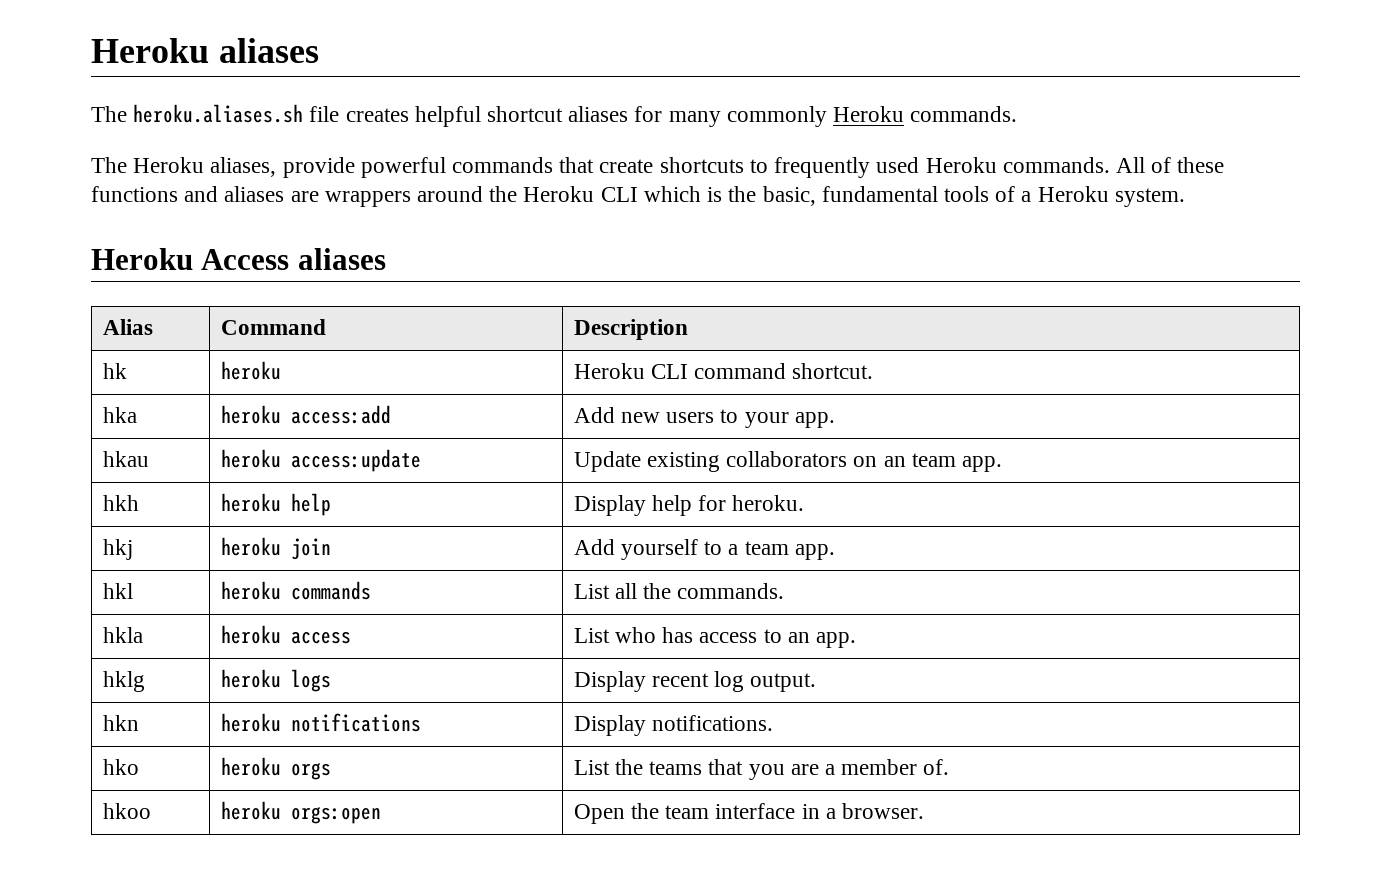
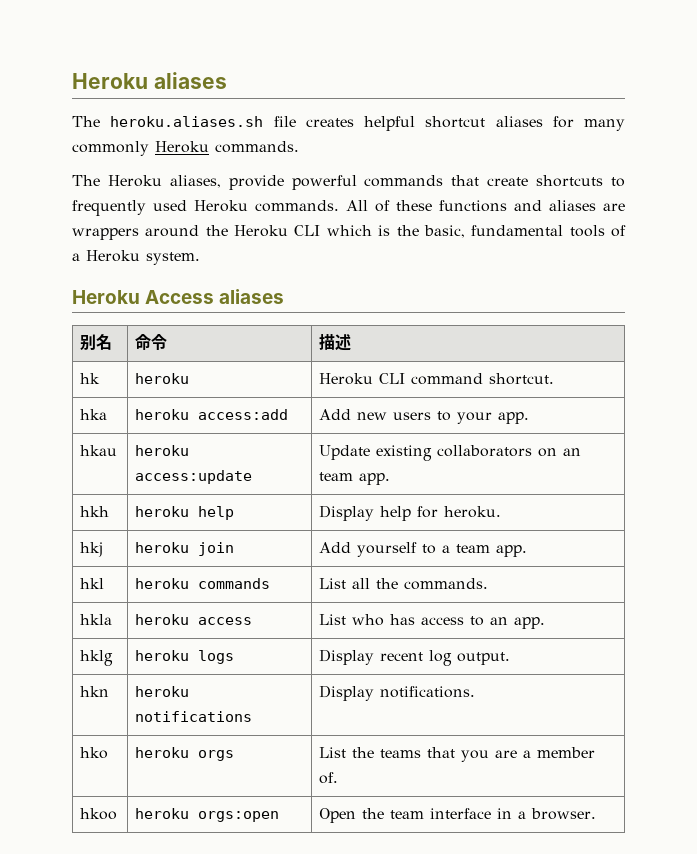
- Alias | Command | Description
+ 别名 | 命令 | 描述

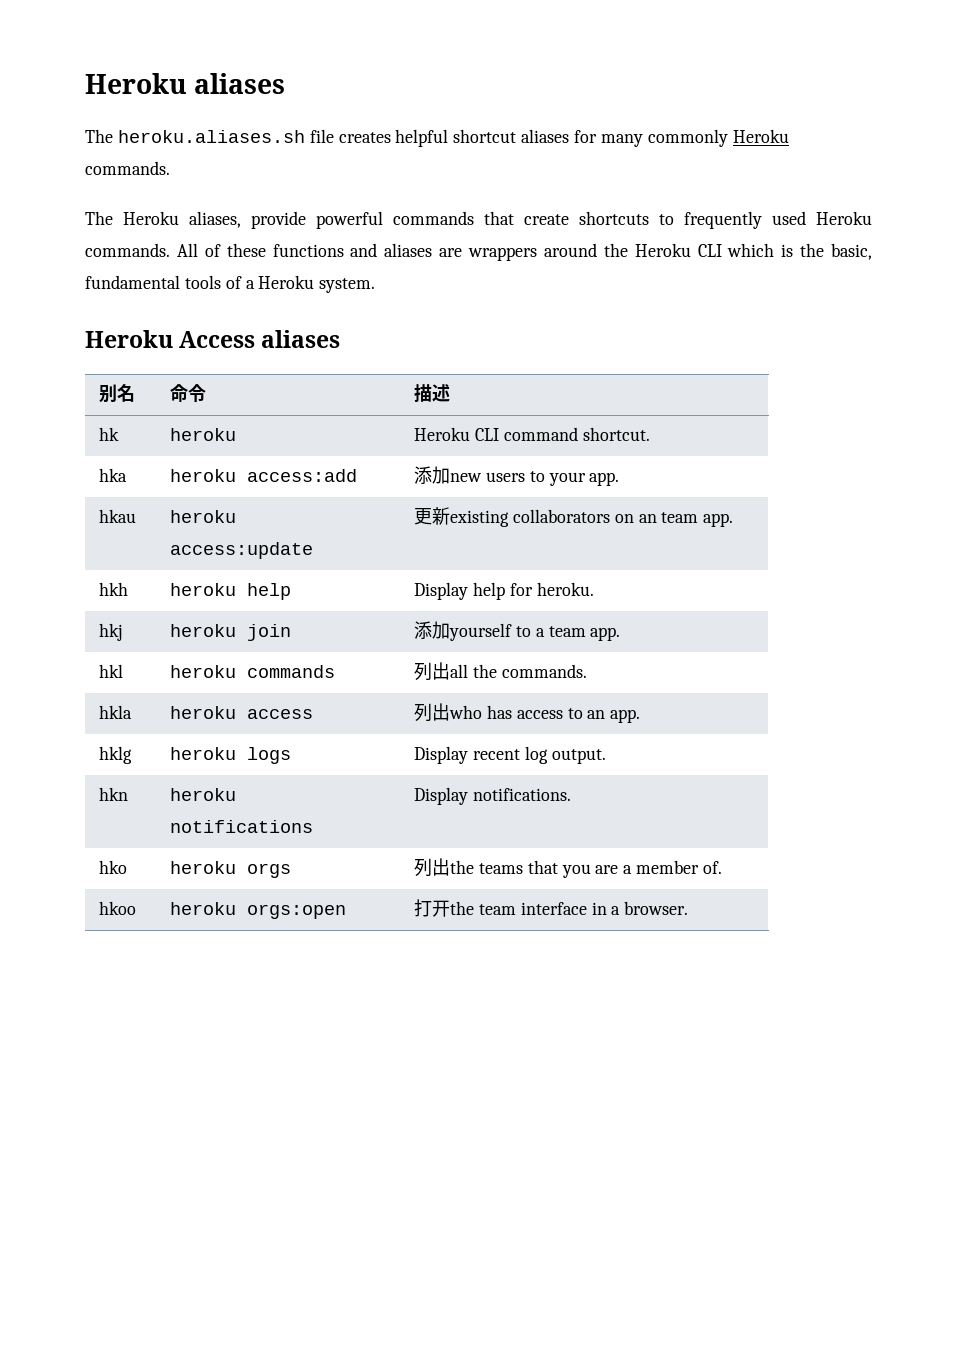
- hka | heroku access:add | Add new users to your app.
+ hka | heroku access:add | 添加new users to your app.
- hkau | heroku access:update | Update existing collaborators on an team app.
+ hkau | heroku access:update | 更新existing collaborators on an team app.
- hkj | heroku join | Add yourself to a team app.
+ hkj | heroku join | 添加yourself to a team app.
- hkl | heroku commands | List all the commands.
+ hkl | heroku commands | 列出all the commands.
- hkla | heroku access | List who has access to an app.
+ hkla | heroku access | 列出who has access to an app.
- hko | heroku orgs | List the teams that you are a member of.
+ hko | heroku orgs | 列出the teams that you are a member of.
- hkoo | heroku orgs:open | Open the team interface in a browser.
+ hkoo | heroku orgs:open | 打开the team interface in a browser.

